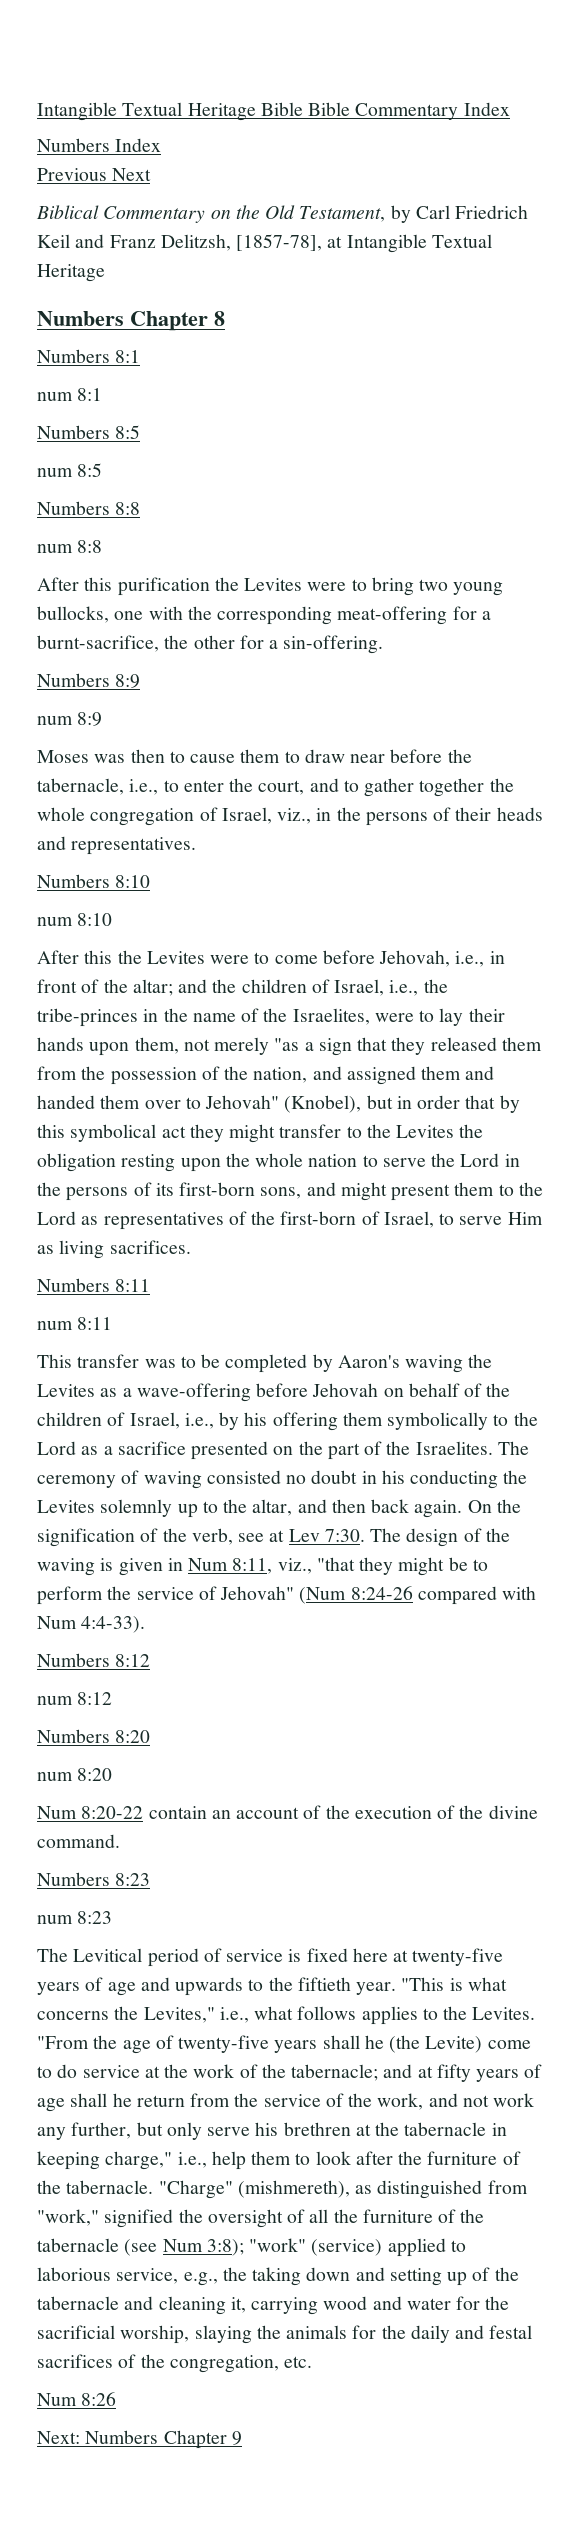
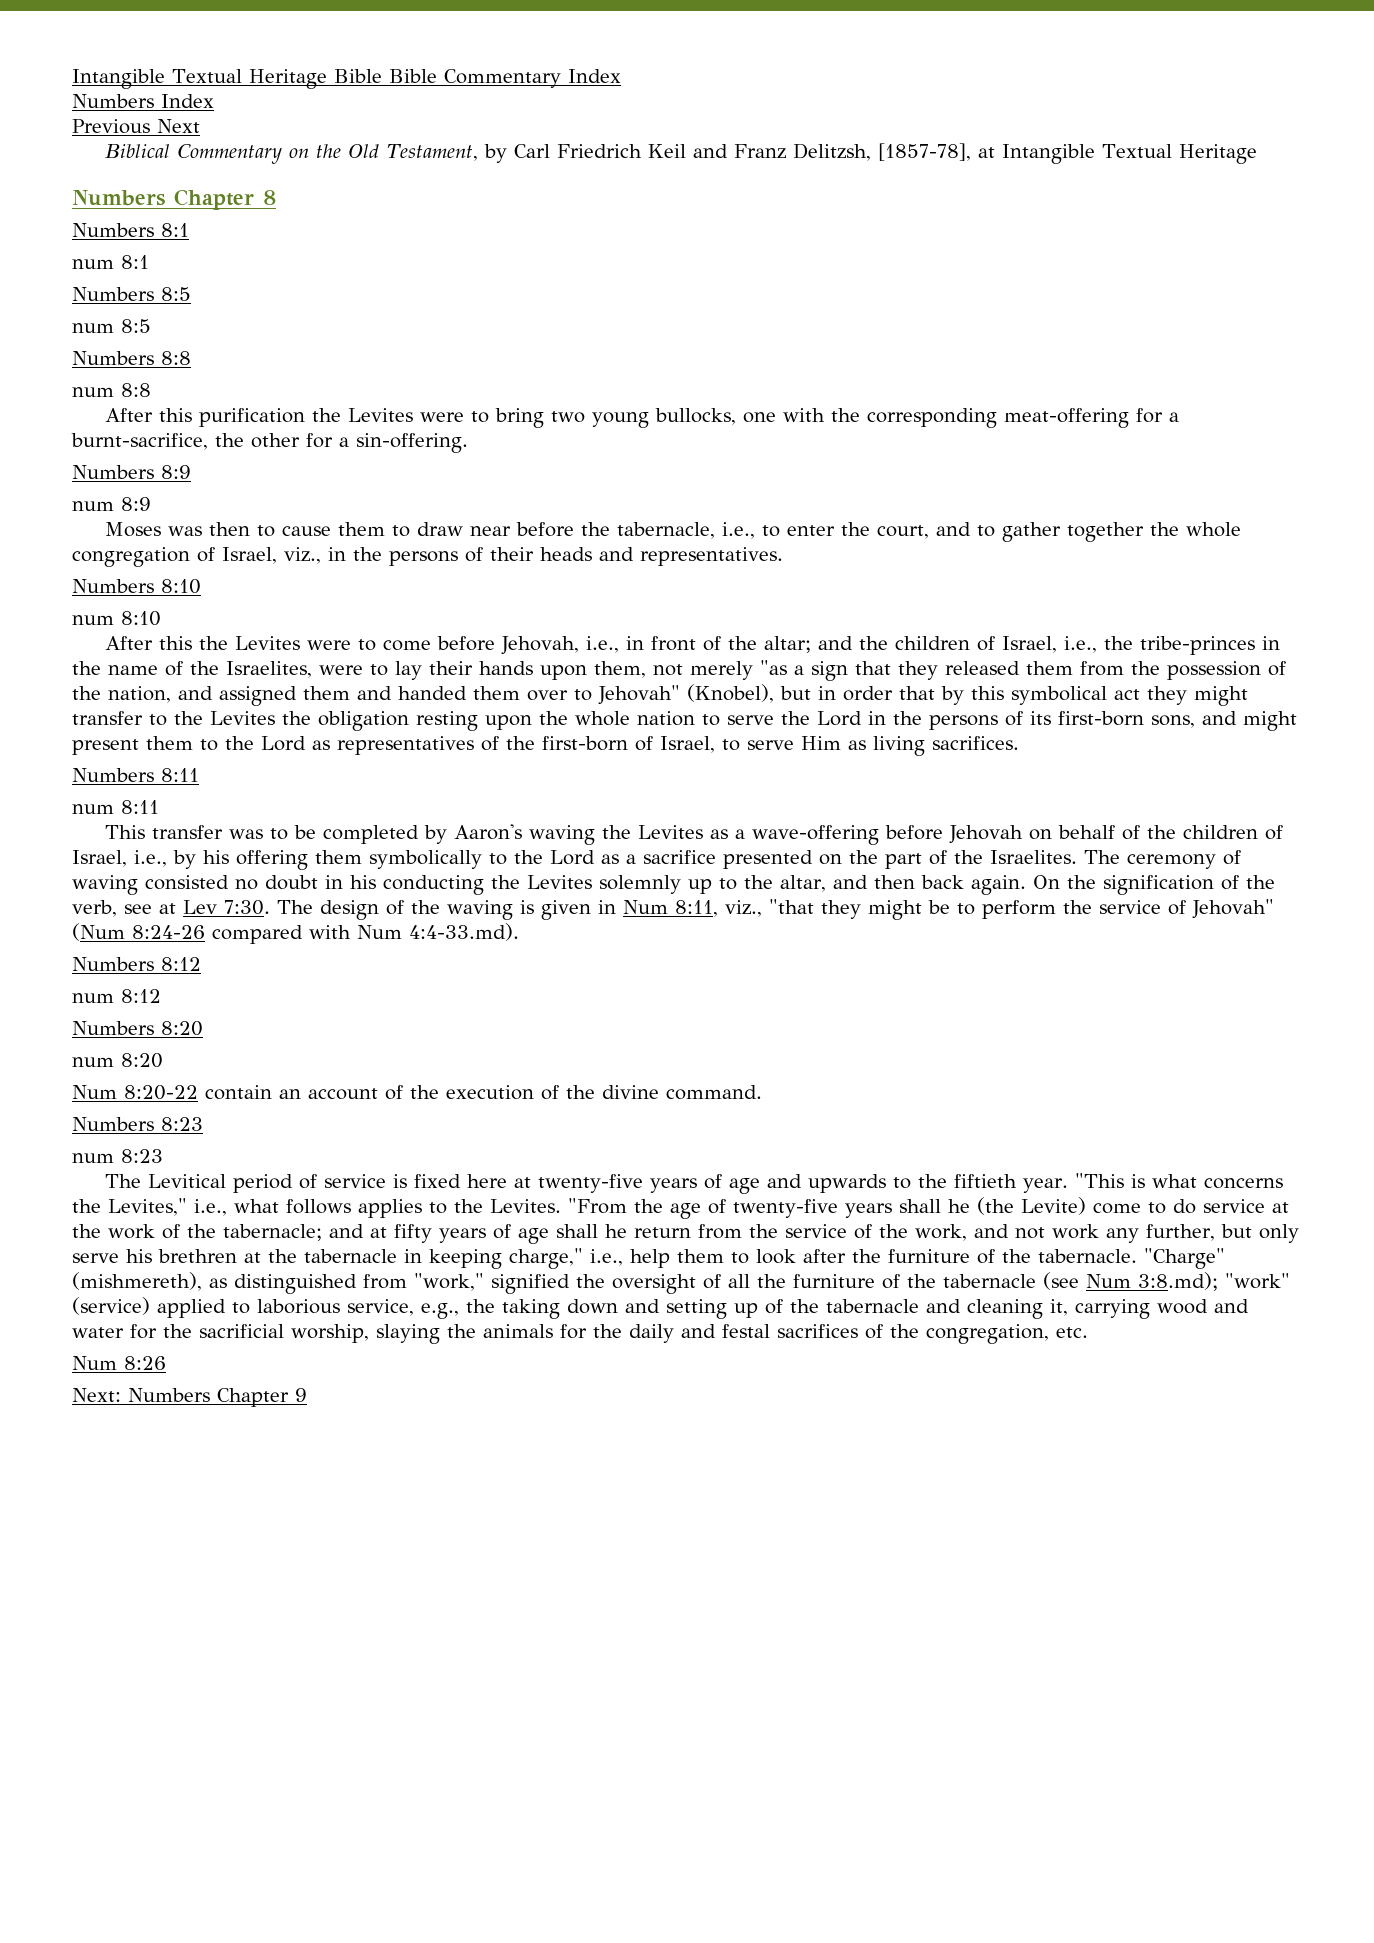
- The design of the waving is given in Num 8:11, viz., "that they might be to perform the service of Jehovah" (Num 8:24-26 compared with Num 4:4-33).
+ The design of the waving is given in Num 8:11, viz., "that they might be to perform the service of Jehovah" (Num 8:24-26 compared with Num 4:4-33.md).
- "Charge" (mishmereth), as distinguished from "work," signified the oversight of all the furniture of the tabernacle (see Num 3:8); "work" (service) applied to laborious service, e.g., the taking down and setting up of the tabernacle and cleaning it, carrying wood and water for the sacrificial worship, slaying the animals for the daily and festal sacrifices of the congregation, etc.
+ "Charge" (mishmereth), as distinguished from "work," signified the oversight of all the furniture of the tabernacle (see Num 3:8.md); "work" (service) applied to laborious service, e.g., the taking down and setting up of the tabernacle and cleaning it, carrying wood and water for the sacrificial worship, slaying the animals for the daily and festal sacrifices of the congregation, etc.

